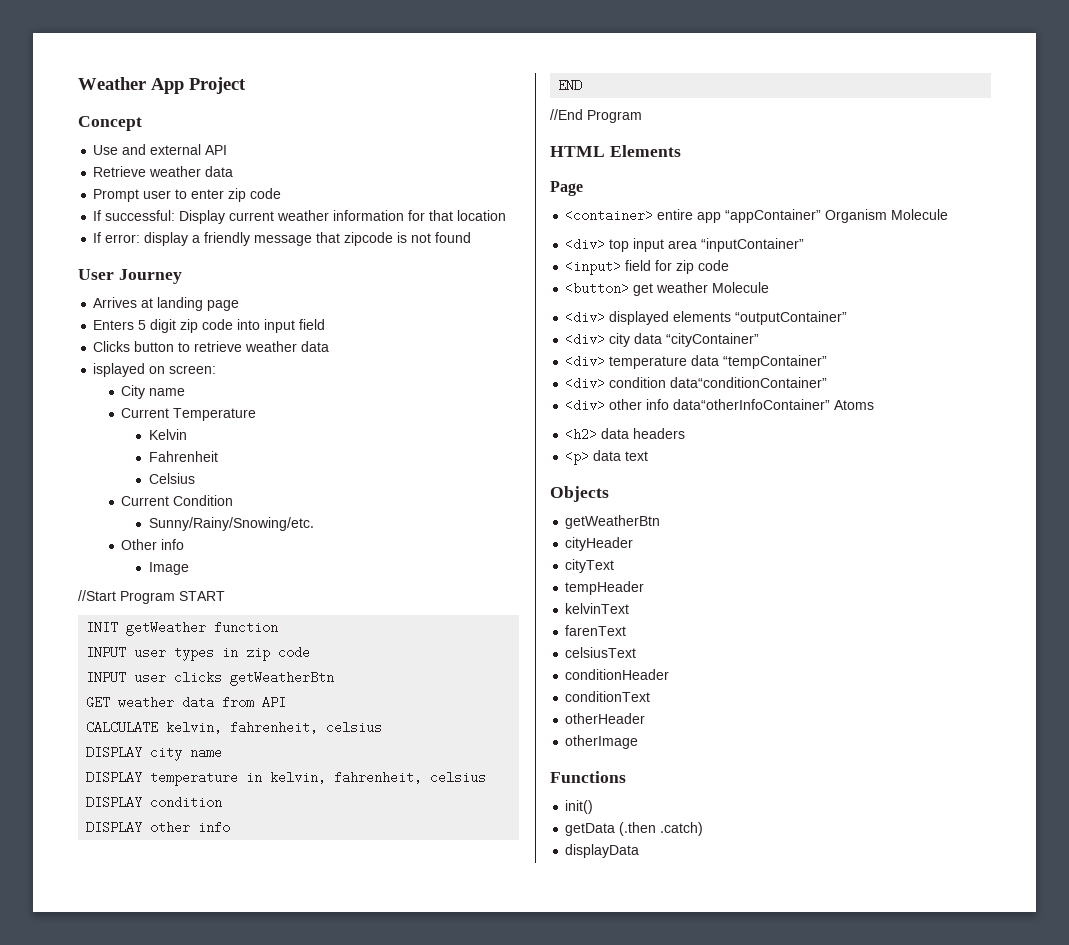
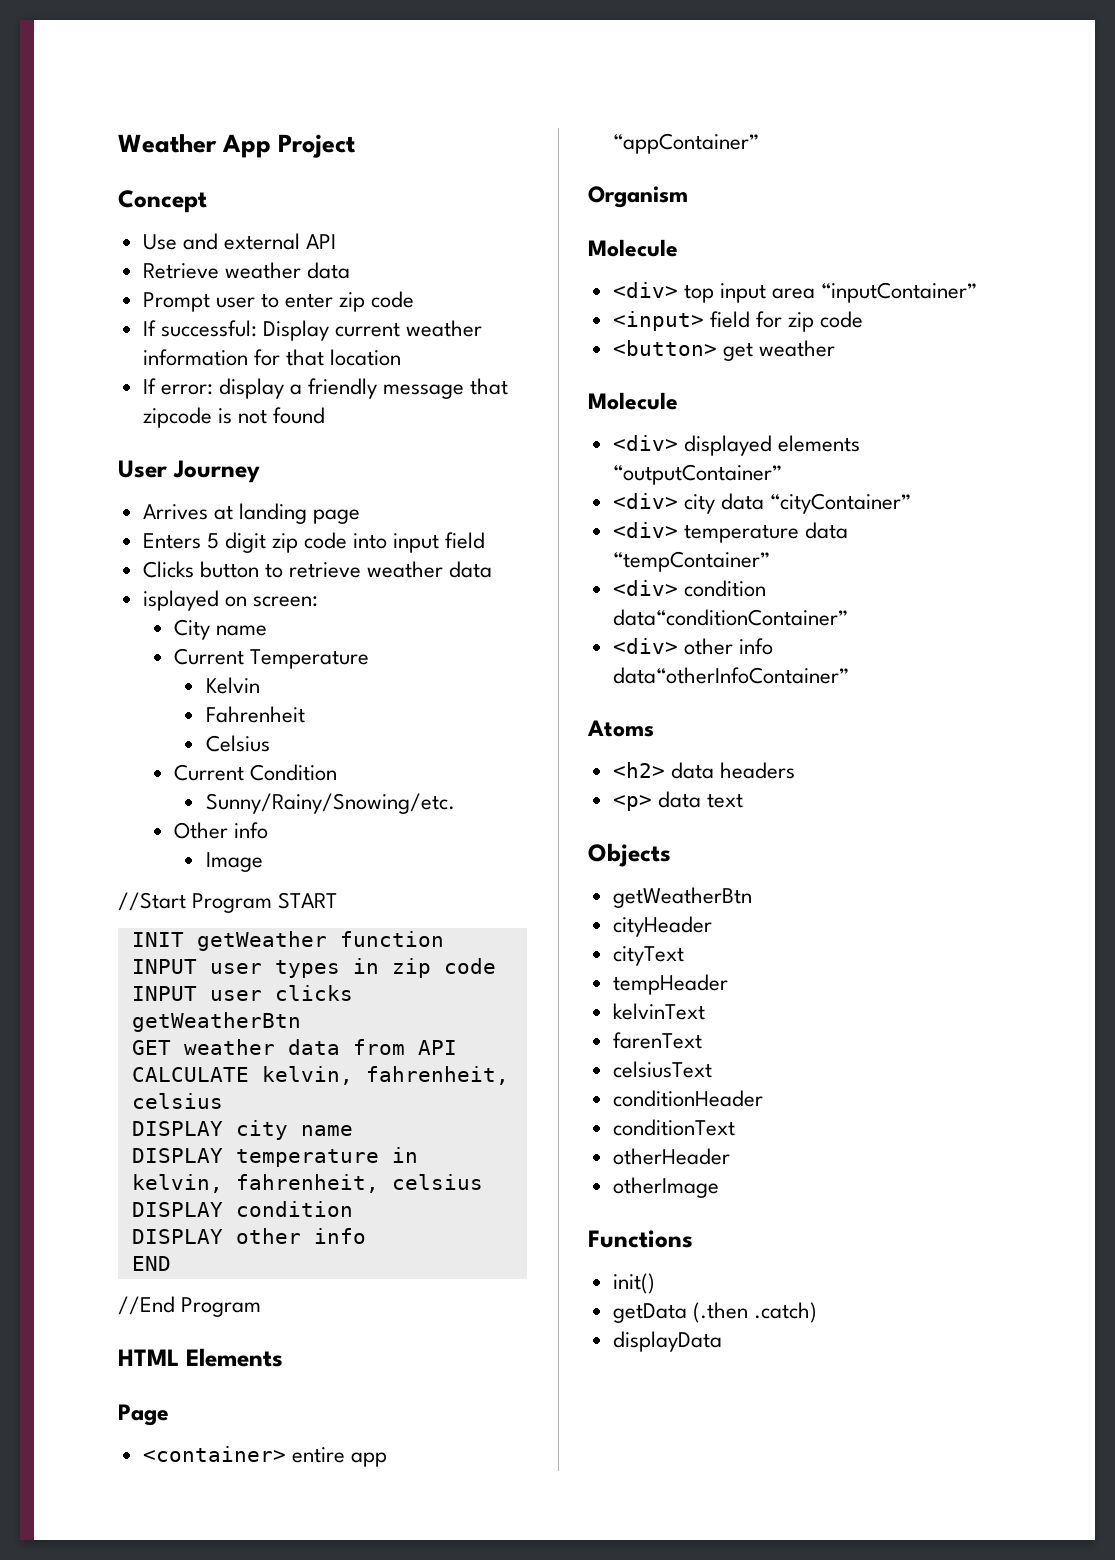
- <container> entire app “appContainer” Organism Molecule
+ <container> entire app “appContainer”
+ Organism
+ Molecule
- <button> get weather Molecule
+ <button> get weather
+ Molecule
- <div> other info data“otherInfoContainer” Atoms
+ <div> other info data“otherInfoContainer”
+ Atoms

